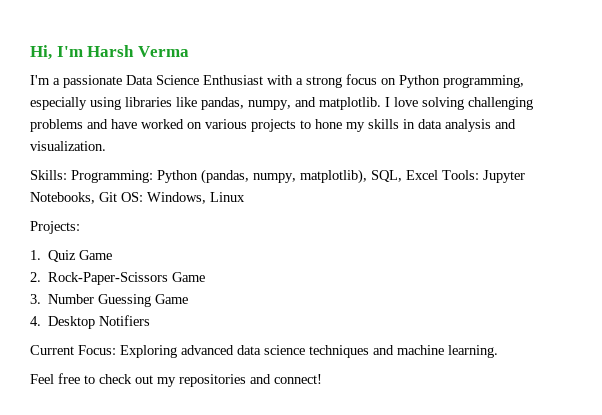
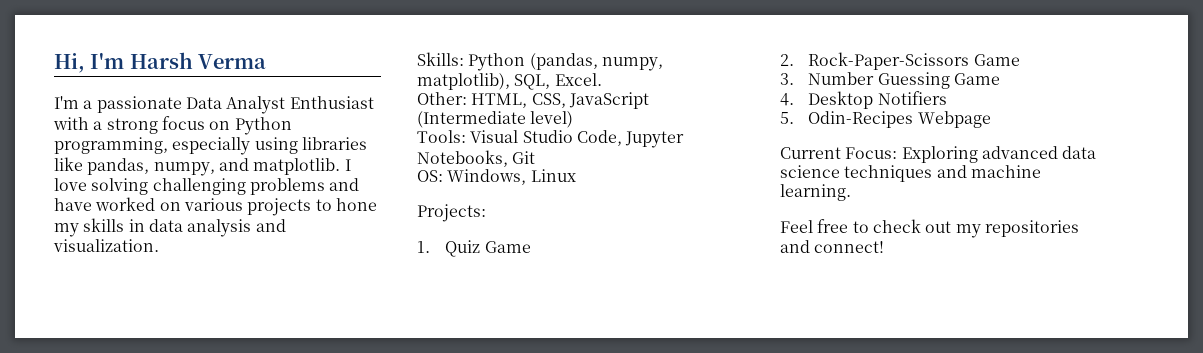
- I'm a passionate Data Science Enthusiast with a strong focus on Python programming, especially using libraries like pandas, numpy, and matplotlib.
+ I'm a passionate Data Analyst Enthusiast with a strong focus on Python programming, especially using libraries like pandas, numpy, and matplotlib.
- Skills: Programming: Python (pandas, numpy, matplotlib), SQL, Excel Tools: Jupyter Notebooks, Git OS: Windows, Linux
+ Skills: Python (pandas, numpy, matplotlib), SQL, Excel.
+ Other: HTML, CSS, JavaScript (Intermediate level)
+ Tools: Visual Studio Code, Jupyter Notebooks, Git
+ OS: Windows, Linux
+ 5. Odin-Recipes Webpage

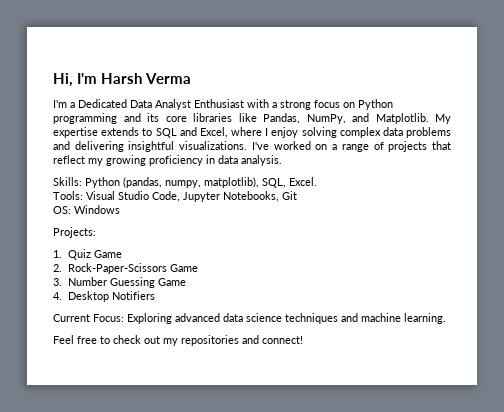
- I'm a passionate Data Analyst Enthusiast with a strong focus on Python programming, especially using libraries like pandas, numpy, and matplotlib. I love solving challenging problems and have worked on various projects to hone my skills in data analysis and visualization.
+ I'm a Dedicated Data Analyst Enthusiast with a strong focus on Python programming and its core libraries like Pandas, NumPy, and Matplotlib. My expertise extends to SQL and Excel, where I enjoy solving complex data problems and delivering insightful visualizations. I've worked on a range of projects that reflect my growing proficiency in data analysis.
- Other: HTML, CSS, JavaScript (Intermediate level)
- OS: Windows, Linux
+ OS: Windows
- 5. Odin-Recipes Webpage

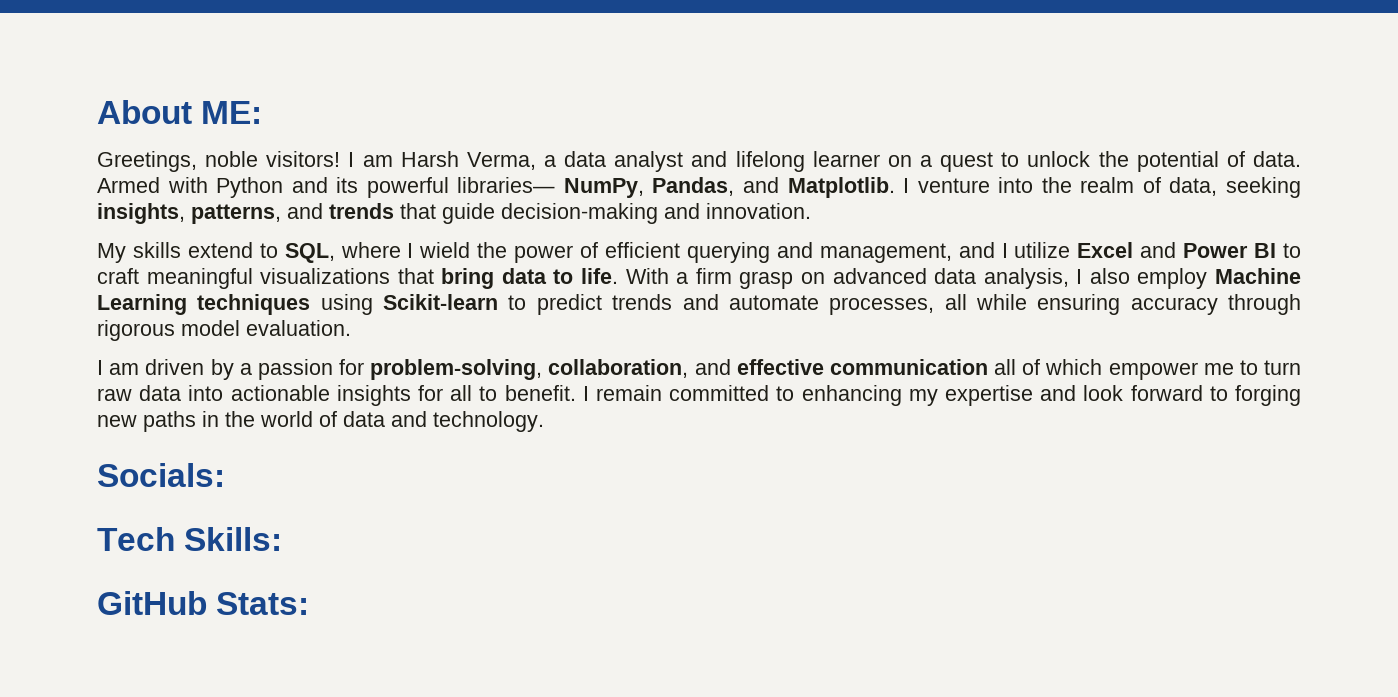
- Hi, I'm Harsh Verma
- I'm a Dedicated Data Analyst Enthusiast with a strong focus on Python programming and its core libraries like Pandas, NumPy, and Matplotlib. My expertise extends to SQL and Excel, where I enjoy solving complex data problems and delivering insightful visualizations. I've worked on a range of projects that reflect my growing proficiency in data analysis.
- Skills: Python (pandas, numpy, matplotlib), SQL, Excel.
- Tools: Visual Studio Code, Jupyter Notebooks, Git
- OS: Windows
- Projects:
- 1. Quiz Game
- 2. Rock-Paper-Scissors Game
- 3. Number Guessing Game
- 4. Desktop Notifiers
- Current Focus: Exploring advanced data science techniques and machine learning.
- Feel free to check out my repositories and connect!
+ About ME:
+ Greetings, noble visitors! I am Harsh Verma, a data analyst and lifelong learner on a quest to unlock the potential of data. Armed with Python and its powerful libraries— NumPy, Pandas, and Matplotlib. I venture into the realm of data, seeking insights, patterns, and trends that guide decision-making and innovation.
+ My skills extend to SQL, where I wield the power of efficient querying and management, and I utilize Excel and Power BI to craft meaningful visualizations that bring data to life. With a firm grasp on advanced data analysis, I also employ Machine Learning techniques using Scikit-learn to predict trends and automate processes, all while ensuring accuracy through rigorous model evaluation.
+ I am driven by a passion for problem-solving, collaboration, and effective communication all of which empower me to turn raw data into actionable insights for all to benefit. I remain committed to enhancing my expertise and look forward to forging new paths in the world of data and technology.
+ Socials:
+ Tech Skills:
+ GitHub Stats:

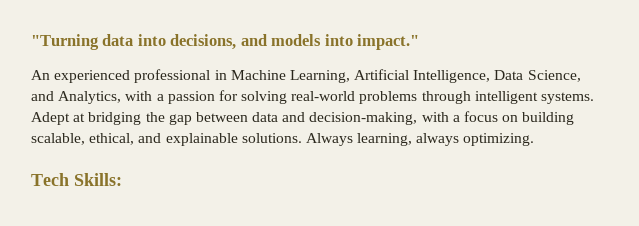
- About ME:
- Greetings, noble visitors! I am Harsh Verma, a data analyst and lifelong learner on a quest to unlock the potential of data. Armed with Python and its powerful libraries— NumPy, Pandas, and Matplotlib. I venture into the realm of data, seeking insights, patterns, and trends that guide decision-making and innovation.
- My skills extend to SQL, where I wield the power of efficient querying and management, and I utilize Excel and Power BI to craft meaningful visualizations that bring data to life. With a firm grasp on advanced data analysis, I also employ Machine Learning techniques using Scikit-learn to predict trends and automate processes, all while ensuring accuracy through rigorous model evaluation.
- I am driven by a passion for problem-solving, collaboration, and effective communication all of which empower me to turn raw data into actionable insights for all to benefit. I remain committed to enhancing my expertise and look forward to forging new paths in the world of data and technology.
- Socials:
+ "Turning data into decisions, and models into impact."
+ An experienced professional in Machine Learning, Artificial Intelligence, Data Science, and Analytics, with a passion for solving real-world problems through intelligent systems. Adept at bridging the gap between data and decision-making, with a focus on building scalable, ethical, and explainable solutions. Always learning, always optimizing.
- GitHub Stats:

